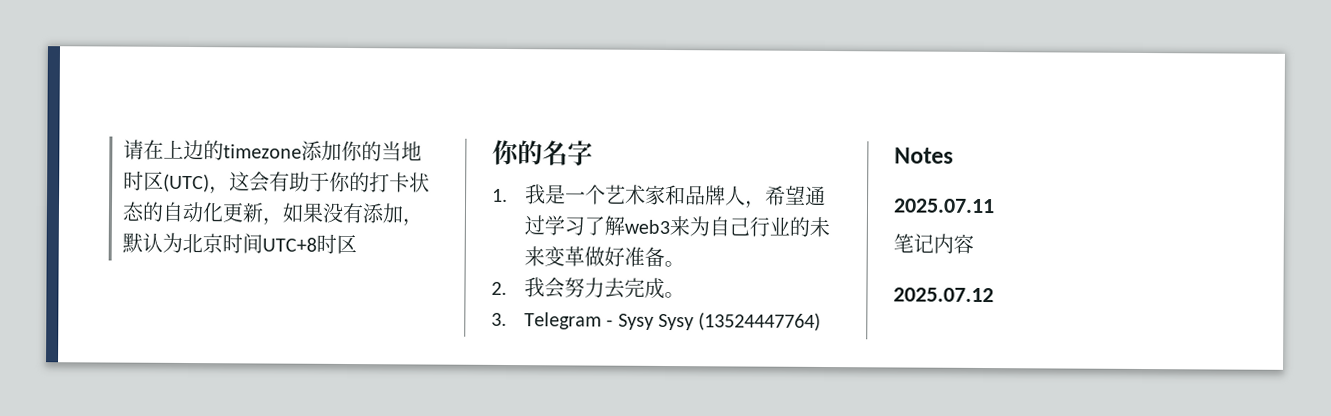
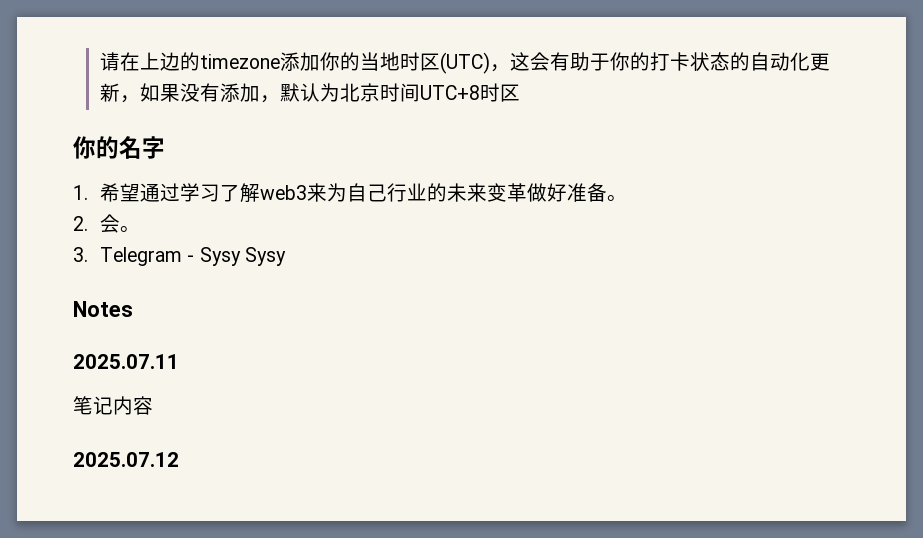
- 1.我是一个艺术家和品牌人，希望通过学习了解web3来为自己行业的未来变革做好准备。
+ 1.希望通过学习了解web3来为自己行业的未来变革做好准备。
- 2.我会努力去完成。
+ 2.会。
- 3. Telegram - Sysy Sysy (13524447764)
+ 3. Telegram - Sysy Sysy

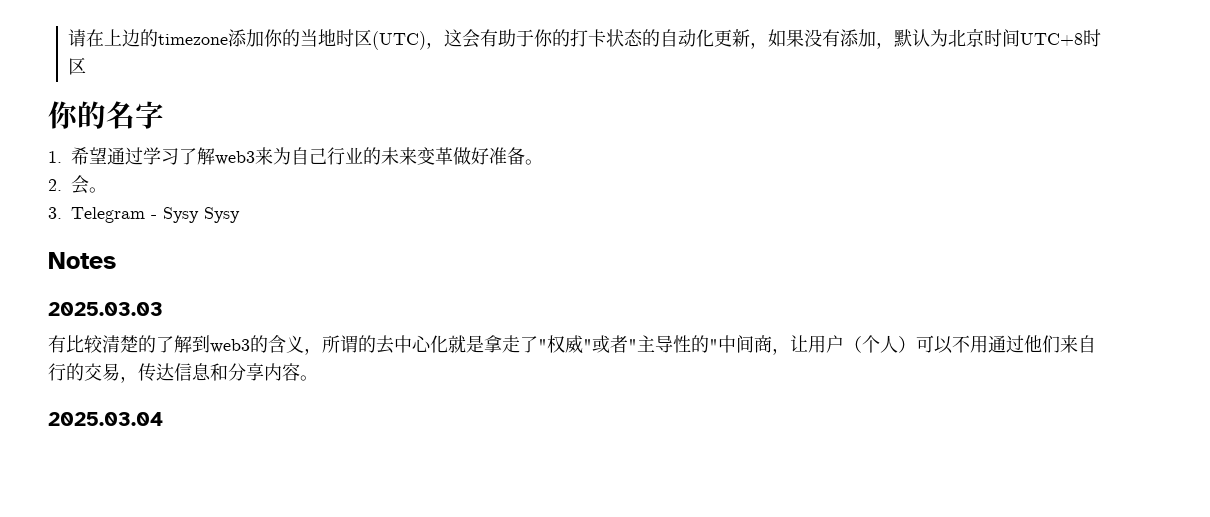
- 2025.07.11
- 笔记内容
- 2025.07.12
+ 2025.03.03
+ 有比较清楚的了解到web3的含义，所谓的去中心化就是拿走了"权威"或者"主导性的"中间商，让用户（个人）可以不用通过他们来自行的交易，传达信息和分享内容。
+ 2025.03.04

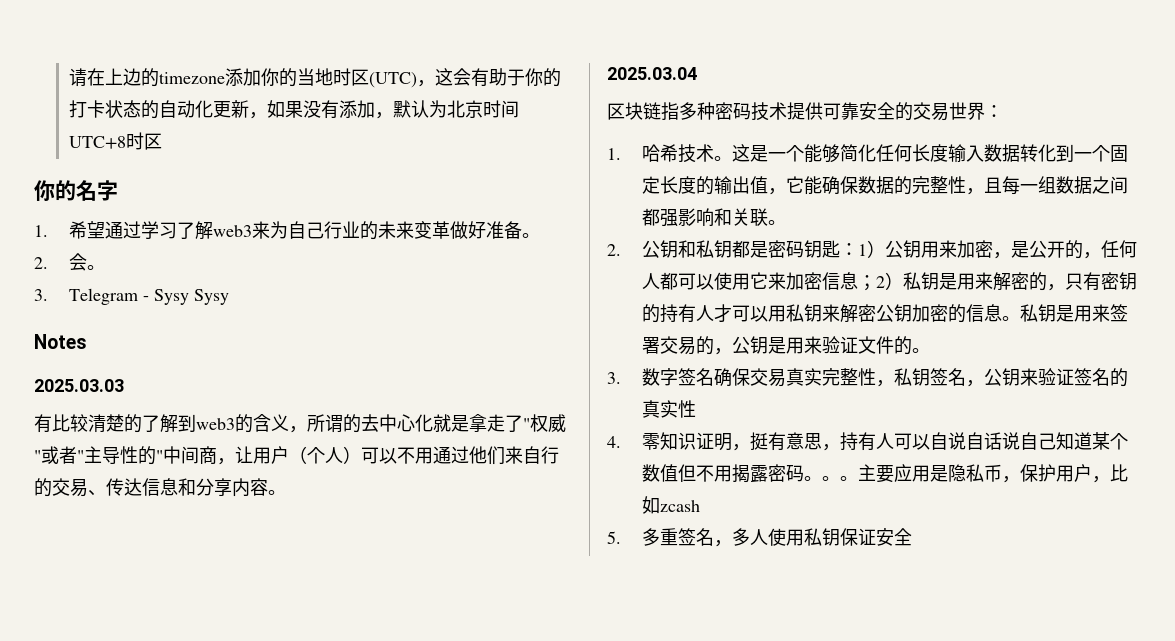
- 有比较清楚的了解到web3的含义，所谓的去中心化就是拿走了"权威"或者"主导性的"中间商，让用户（个人）可以不用通过他们来自行的交易，传达信息和分享内容。
+ 有比较清楚的了解到web3的含义，所谓的去中心化就是拿走了"权威"或者"主导性的"中间商，让用户（个人）可以不用通过他们来自行的交易、传达信息和分享内容。
+ 区块链指多种密码技术提供可靠安全的交易世界：
+ 1.哈希技术。这是一个能够简化任何长度输入数据转化到一个固定长度的输出值，它能确保数据的完整性，且每一组数据之间都强影响和关联。
+ 2.公钥和私钥都是密码钥匙：1）公钥用来加密，是公开的，任何人都可以使用它来加密信息；2）私钥是用来解密的，只有密钥的持有人才可以用私钥来解密公钥加密的信息。私钥是用来签署交易的，公钥是用来验证文件的。
+ 3.数字签名确保交易真实完整性，私钥签名，公钥来验证签名的真实性
+ 4.零知识证明，挺有意思，持有人可以自说自话说自己知道某个数值但不用揭露密码。。。主要应用是隐私币，保护用户，比如zcash
+ 5.多重签名，多人使用私钥保证安全

